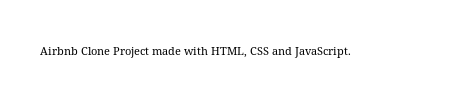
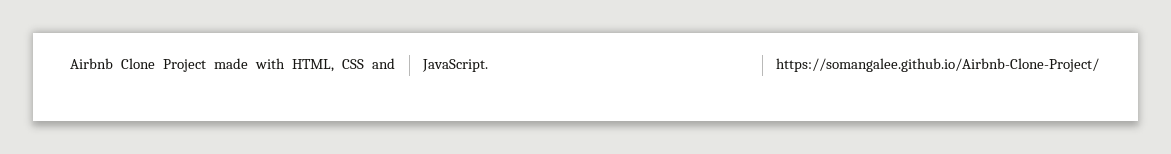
- Airbnb Clone Project made with HTML, CSS and JavaScript.
+ Airbnb Clone Project made with HTML, CSS and JavaScript. https://somangalee.github.io/Airbnb-Clone-Project/

